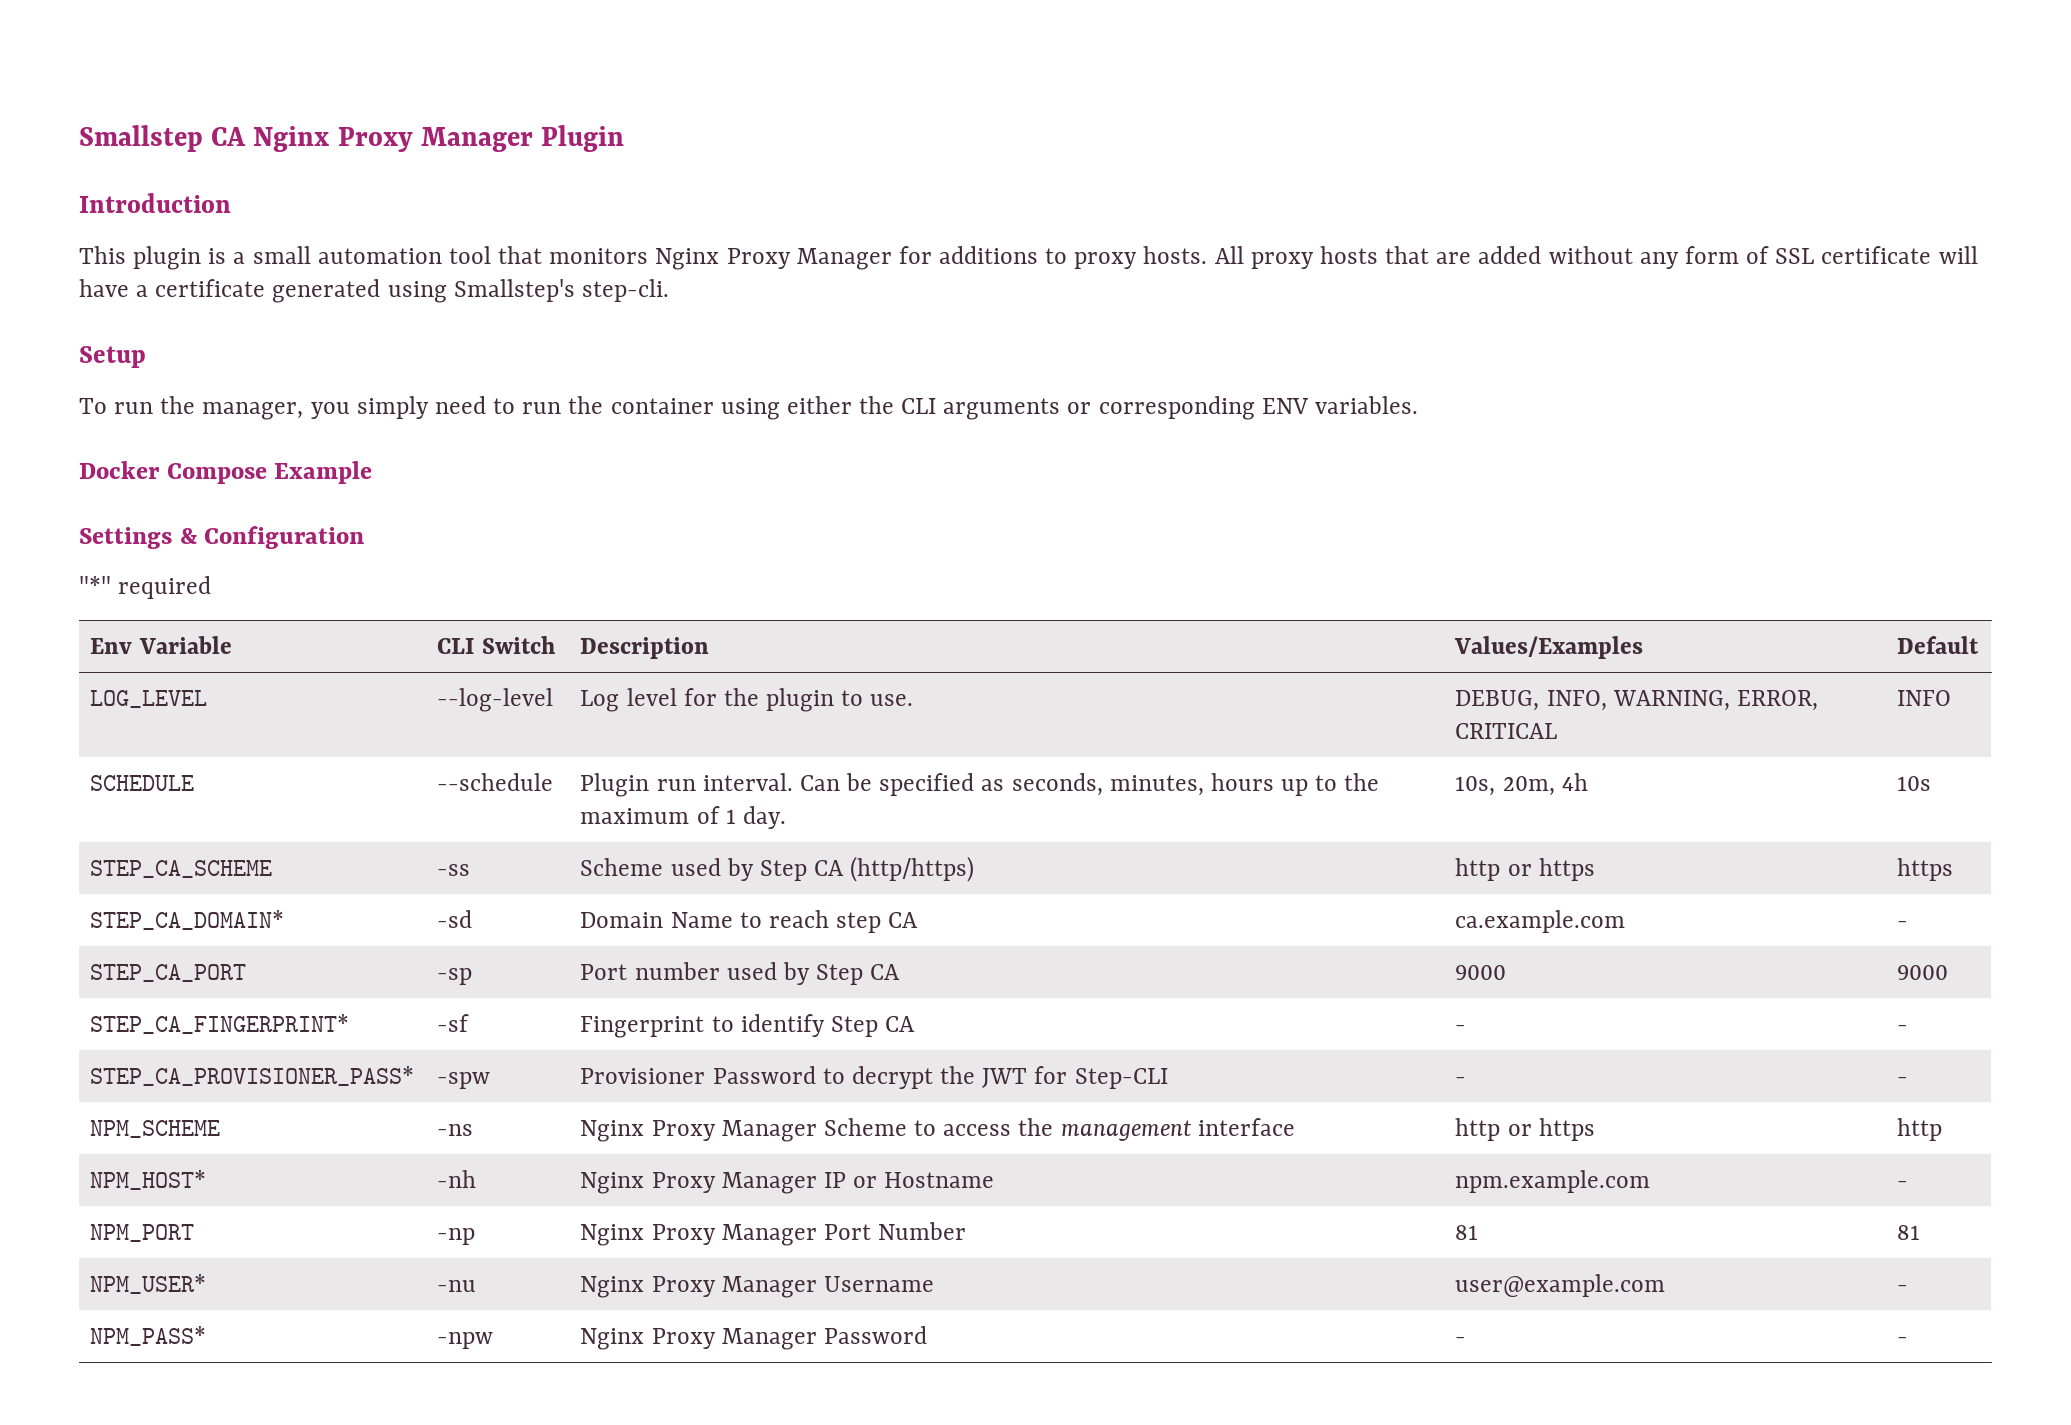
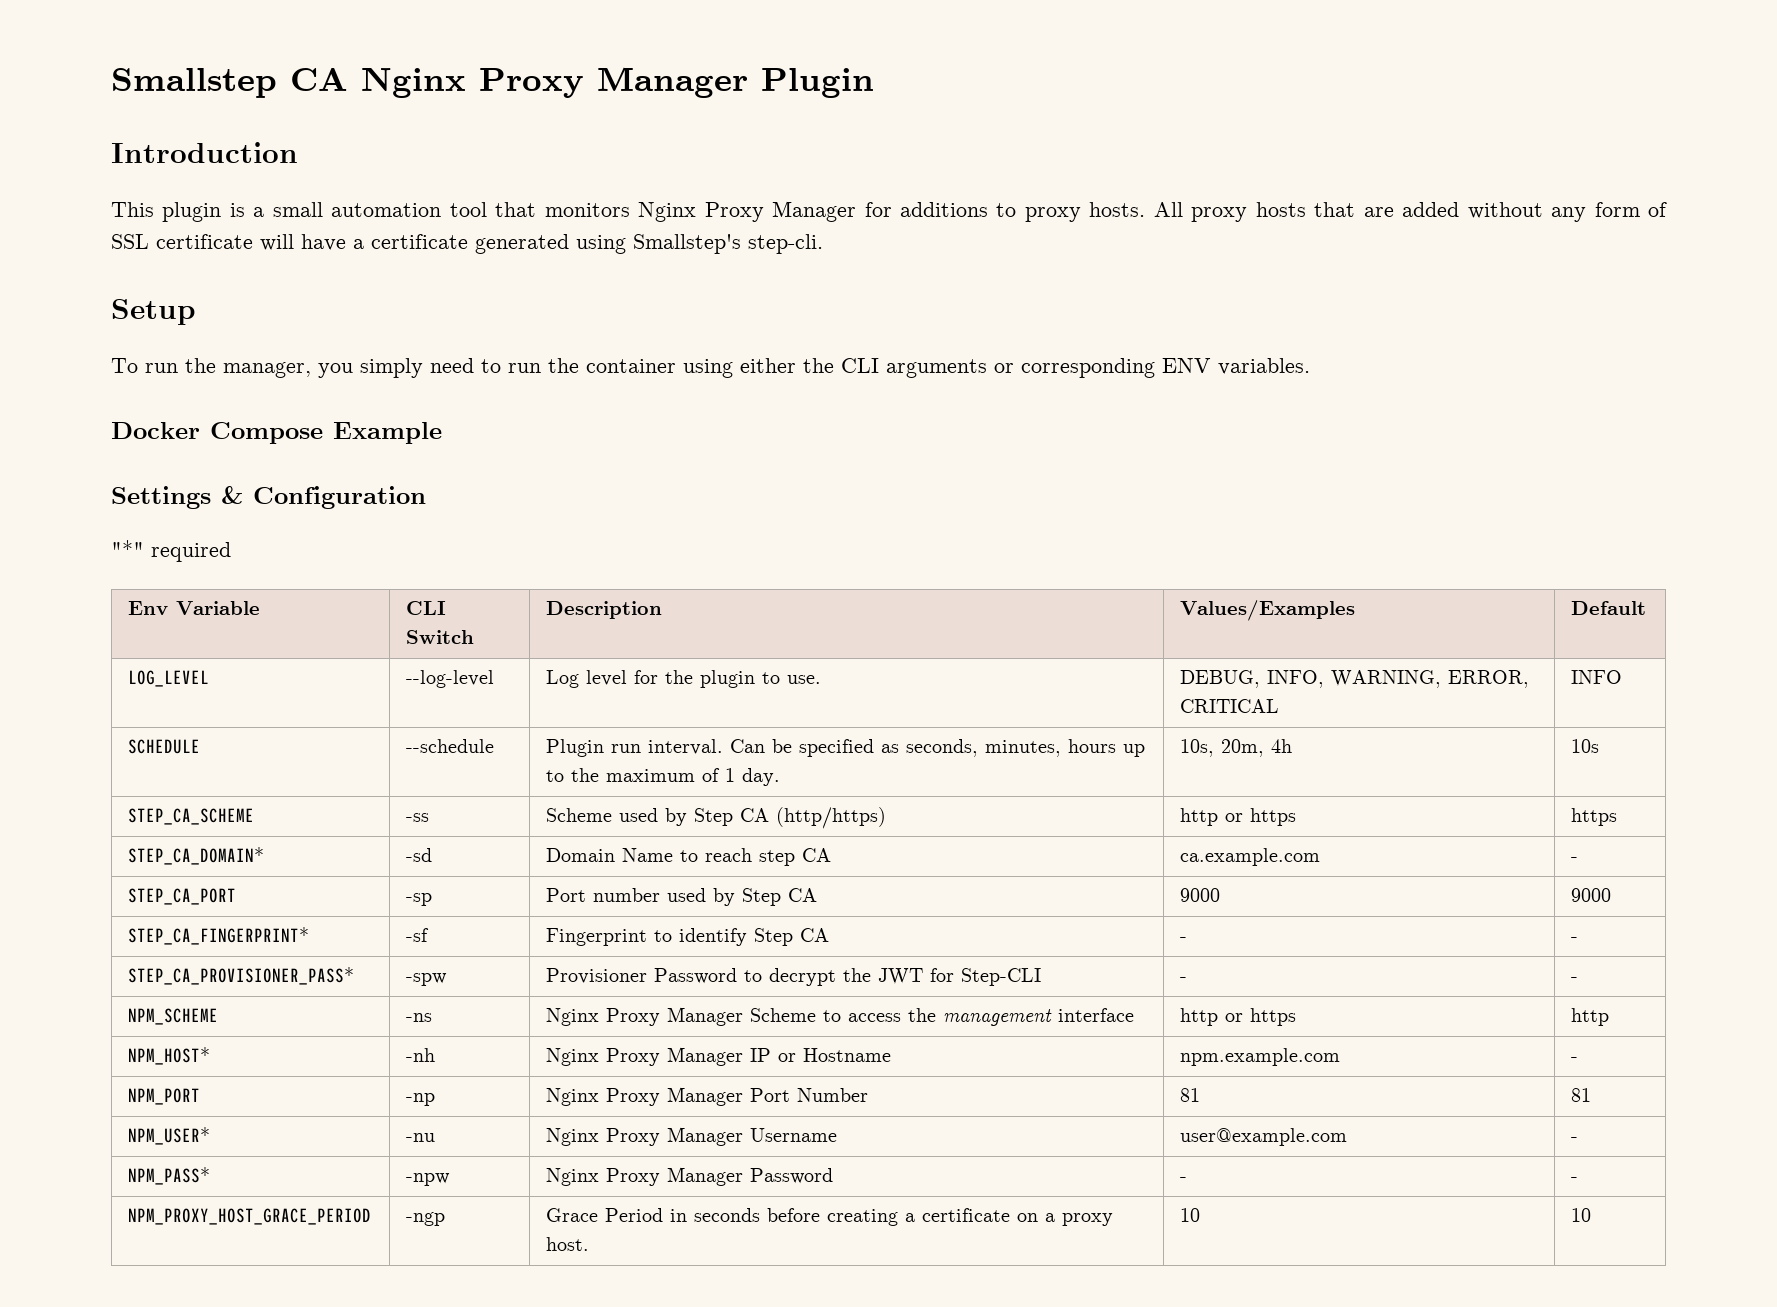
+ NPM_PROXY_HOST_GRACE_PERIOD | -ngp | Grace Period in seconds before creating a certificate on a proxy host. | 10 | 10

